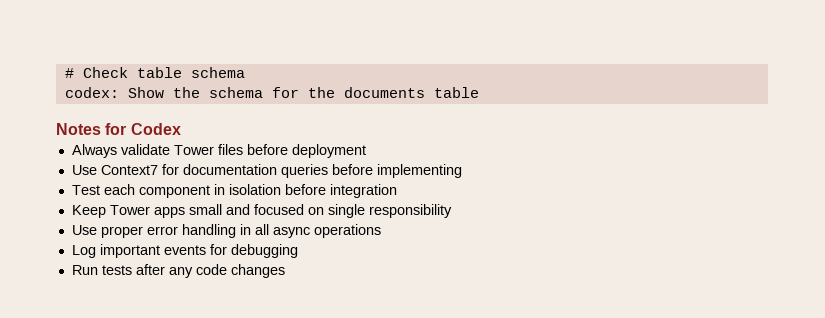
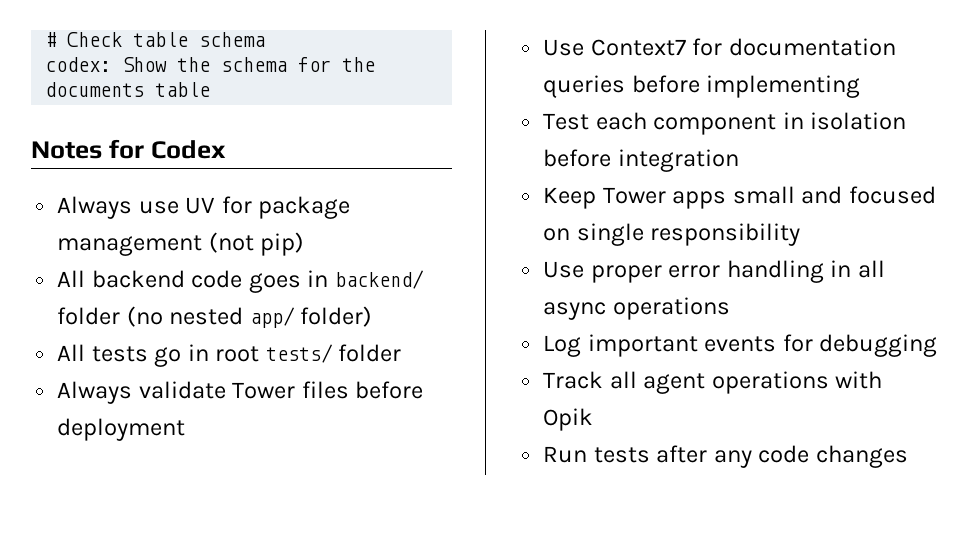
+ Always use UV for package management (not pip)
+ All backend code goes in backend/ folder (no nested app/ folder)
+ All tests go in root tests/ folder
+ Track all agent operations with Opik

